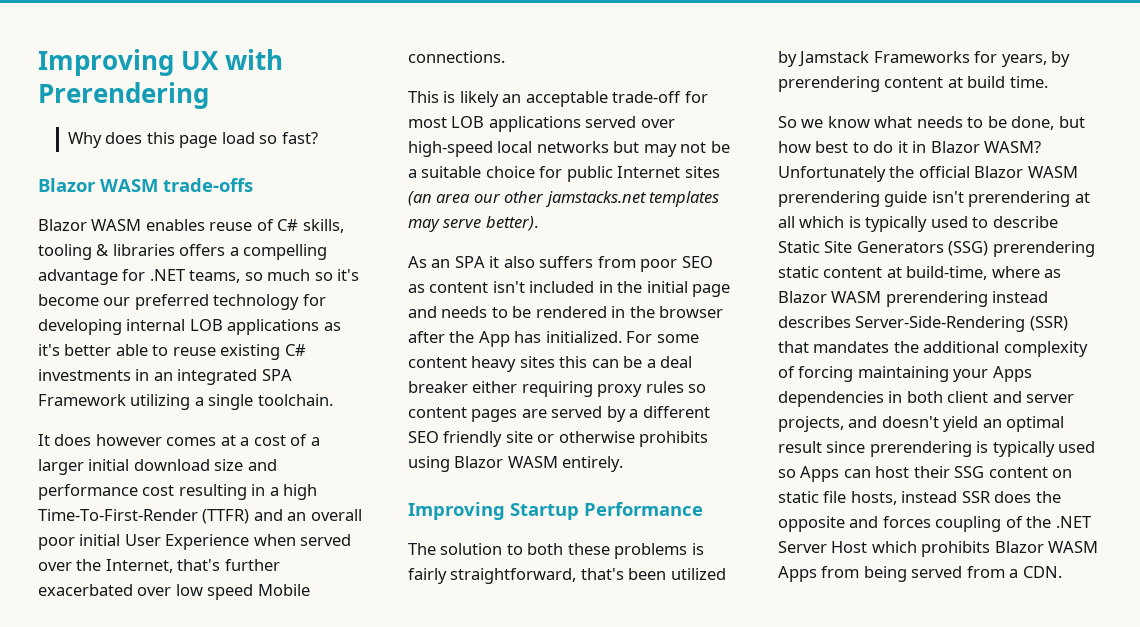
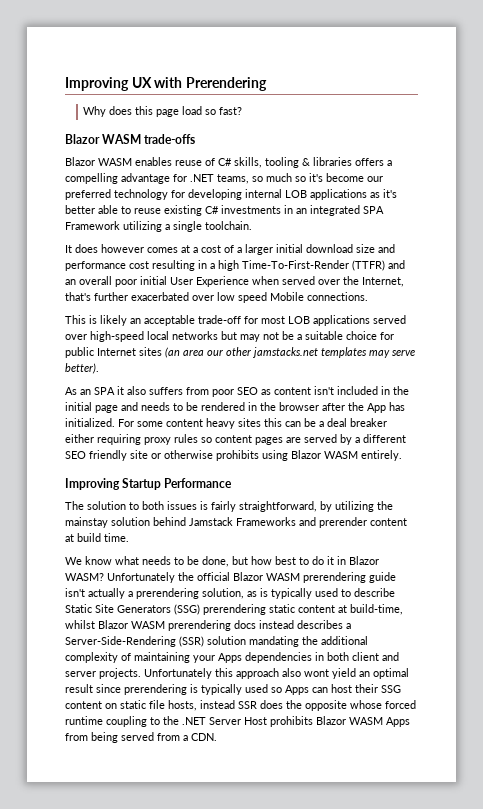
- The solution to both these problems is fairly straightforward, that's been utilized by Jamstack Frameworks for years, by prerendering content at build time.
+ The solution to both issues is fairly straightforward, by utilizing the mainstay solution behind Jamstack Frameworks and prerender content at build time.
- So we know what needs to be done, but how best to do it in Blazor WASM?
+ We know what needs to be done, but how best to do it in Blazor WASM?
- Unfortunately the official Blazor WASM prerendering guide isn't prerendering at all which is typically used to describe Static Site Generators (SSG) prerendering static content at build-time, where as Blazor WASM prerendering instead describes Server-Side-Rendering (SSR) that mandates the additional complexity of forcing maintaining your Apps dependencies in both client and server projects, and doesn't yield an optimal result since prerendering is typically used so Apps can host their SSG content on static file hosts, instead SSR does the opposite and forces coupling of the .NET Server Host which prohibits Blazor WASM Apps from being served from a CDN.
+ Unfortunately the official Blazor WASM prerendering guide isn't actually a prerendering solution, as is typically used to describe Static Site Generators (SSG) prerendering static content at build-time, whilst Blazor WASM prerendering docs instead describes a Server-Side-Rendering (SSR) solution mandating the additional complexity of maintaining your Apps dependencies in both client and server projects. Unfortunately this approach also wont yield an optimal result since prerendering is typically used so Apps can host their SSG content on static file hosts, instead SSR does the opposite whose forced runtime coupling to the .NET Server Host prohibits Blazor WASM Apps from being served from a CDN.

